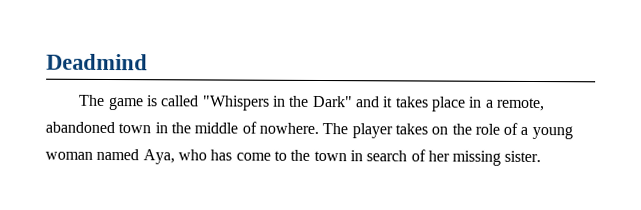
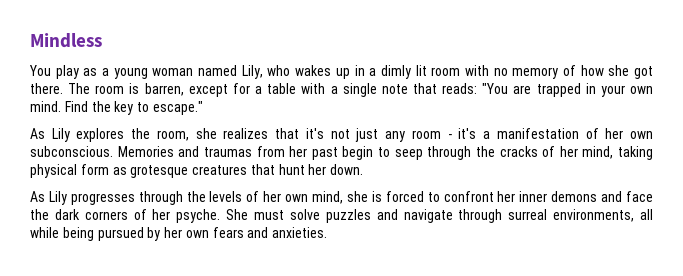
- Deadmind
- The game is called "Whispers in the Dark" and it takes place in a remote, abandoned town in the middle of nowhere. The player takes on the role of a young woman named Aya, who has come to the town in search of her missing sister.
+ Mindless
+ You play as a young woman named Lily, who wakes up in a dimly lit room with no memory of how she got there. The room is barren, except for a table with a single note that reads: "You are trapped in your own mind. Find the key to escape."
+ As Lily explores the room, she realizes that it's not just any room - it's a manifestation of her own subconscious. Memories and traumas from her past begin to seep through the cracks of her mind, taking physical form as grotesque creatures that hunt her down.
+ As Lily progresses through the levels of her own mind, she is forced to confront her inner demons and face the dark corners of her psyche. She must solve puzzles and navigate through surreal environments, all while being pursued by her own fears and anxieties.

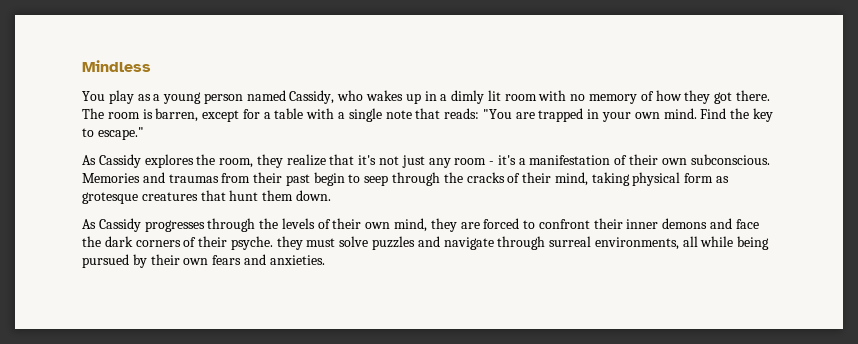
- You play as a young woman named Lily, who wakes up in a dimly lit room with no memory of how she got there.
+ You play as a young person named Cassidy, who wakes up in a dimly lit room with no memory of how they got there.
- As Lily explores the room, she realizes that it's not just any room - it's a manifestation of her own subconscious.
+ As Cassidy explores the room, they realize that it's not just any room - it's a manifestation of their own subconscious.
- Memories and traumas from her past begin to seep through the cracks of her mind, taking physical form as grotesque creatures that hunt her down.
+ Memories and traumas from their past begin to seep through the cracks of their mind, taking physical form as grotesque creatures that hunt them down.
- As Lily progresses through the levels of her own mind, she is forced to confront her inner demons and face the dark corners of her psyche. She must solve puzzles and navigate through surreal environments, all while being pursued by her own fears and anxieties.
+ As Cassidy progresses through the levels of their own mind, they are forced to confront their inner demons and face the dark corners of their psyche. they must solve puzzles and navigate through surreal environments, all while being pursued by their own fears and anxieties.

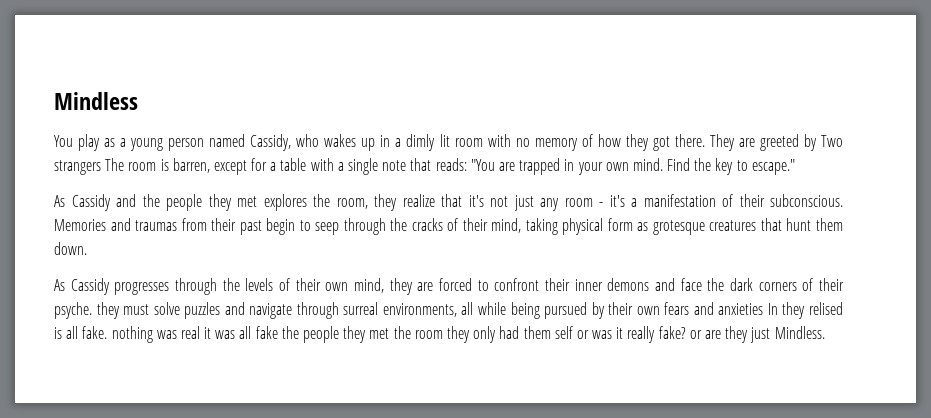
- The room is barren, except for a table with a single note that reads: "You are trapped in your own mind.
+ They are greeted by Two strangers The room is barren, except for a table with a single note that reads: "You are trapped in your own mind.
- As Cassidy explores the room, they realize that it's not just any room - it's a manifestation of their own subconscious.
+ As Cassidy and the people they met explores the room, they realize that it's not just any room - it's a manifestation of their subconscious.
- As Cassidy progresses through the levels of their own mind, they are forced to confront their inner demons and face the dark corners of their psyche. they must solve puzzles and navigate through surreal environments, all while being pursued by their own fears and anxieties.
+ As Cassidy progresses through the levels of their own mind, they are forced to confront their inner demons and face the dark corners of their psyche. they must solve puzzles and navigate through surreal environments, all while being pursued by their own fears and anxieties In they relised is all fake. nothing was real it was all fake the people they met the room they only had them self or was it really fake? or are they just Mindless.

